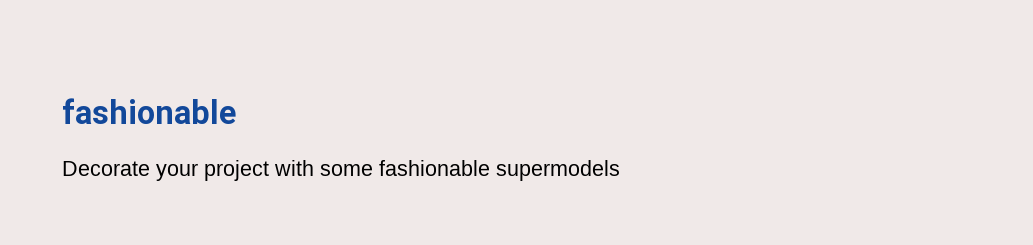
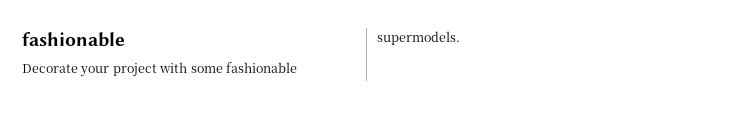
- Decorate your project with some fashionable supermodels
+ Decorate your project with some fashionable supermodels.

